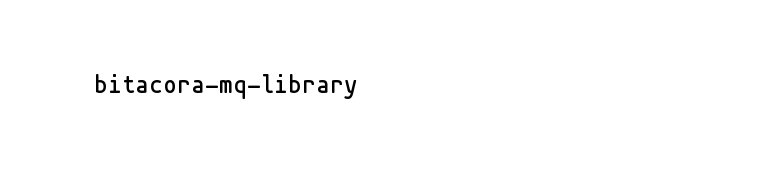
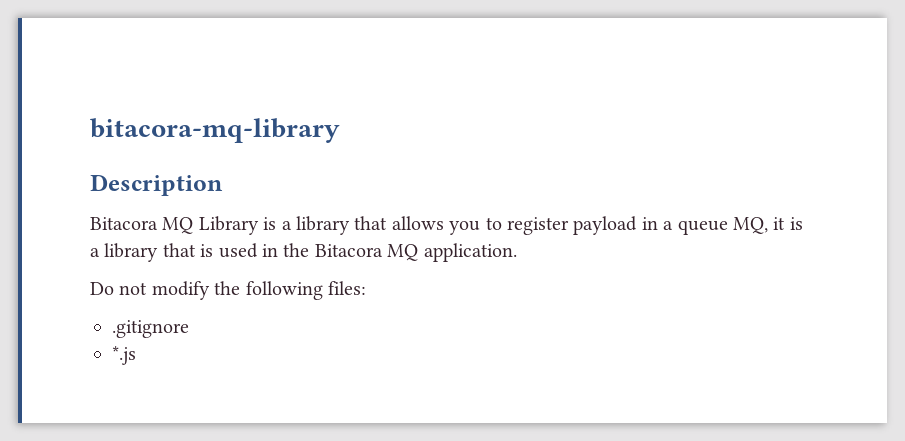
+ Description
+ Bitacora MQ Library is a library that allows you to register payload in a queue MQ, it is a library that is used in the Bitacora MQ application.
+ Do not modify the following files:
+ .gitignore
+ *.js

